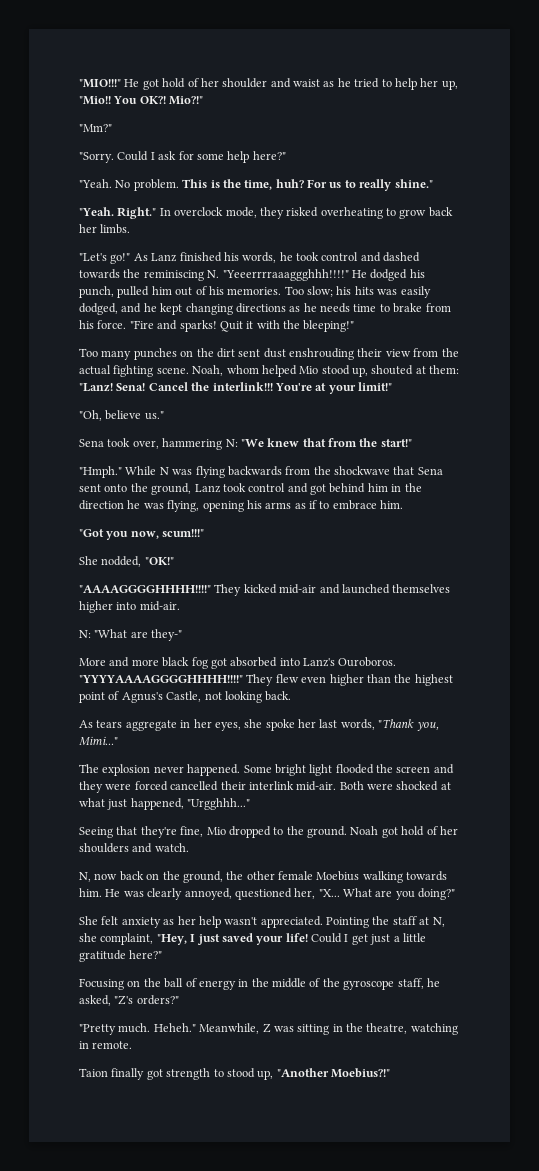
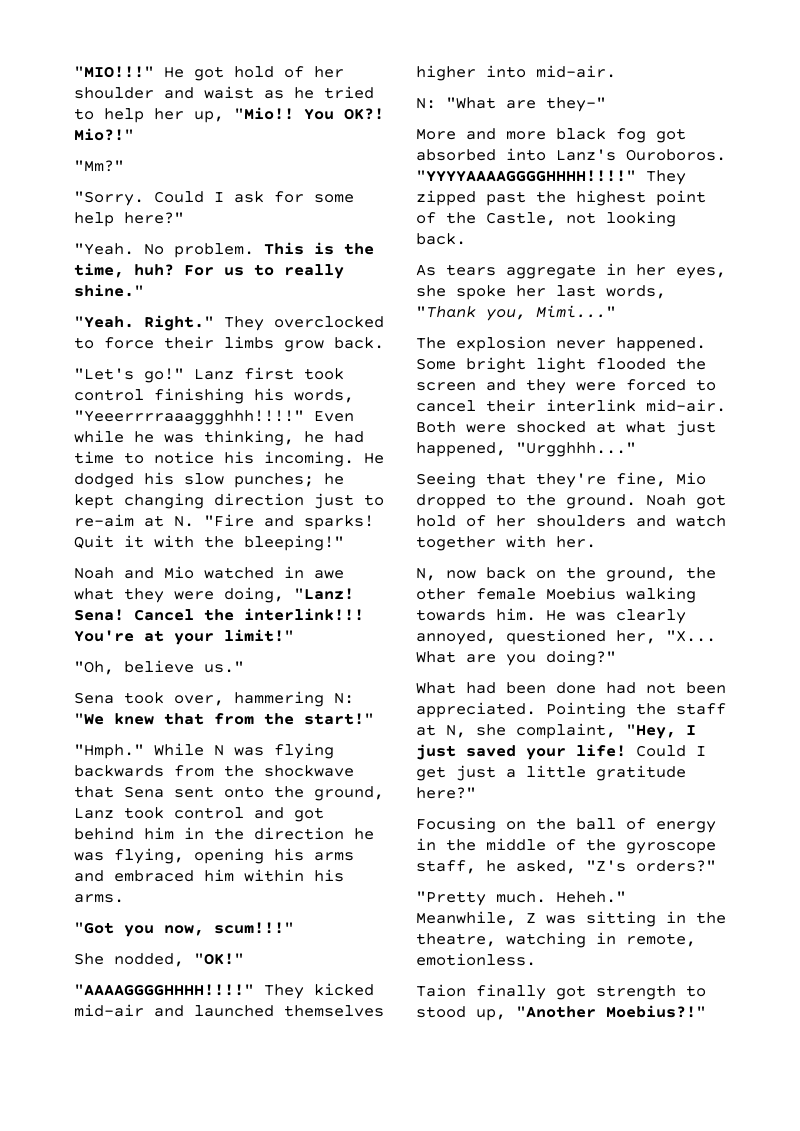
- In overclock mode, they risked overheating to grow back her limbs.
- "Let's go!" As Lanz finished his words, he took control and dashed towards the reminiscing N. "Yeeerrrraaaggghhh!!!!" He dodged his punch, pulled him out of his memories. Too slow; his hits was easily dodged, and he kept changing directions as he needs time to brake from his force. "Fire and sparks!
+ They overclocked to force their limbs grow back.
+ "Let's go!" Lanz first took control finishing his words, "Yeeerrrraaaggghhh!!!!" Even while he was thinking, he had time to notice his incoming. He dodged his slow punches; he kept changing direction just to re-aim at N. "Fire and sparks!
- Too many punches on the dirt sent dust enshrouding their view from the actual fighting scene. Noah, whom helped Mio stood up, shouted at them: "Lanz!
+ Noah and Mio watched in awe what they were doing, "Lanz!
- While N was flying backwards from the shockwave that Sena sent onto the ground, Lanz took control and got behind him in the direction he was flying, opening his arms as if to embrace him.
+ While N was flying backwards from the shockwave that Sena sent onto the ground, Lanz took control and got behind him in the direction he was flying, opening his arms and embraced him within his arms.
- They flew even higher than the highest point of Agnus's Castle, not looking back.
+ They zipped past the highest point of the Castle, not looking back.
- Some bright light flooded the screen and they were forced cancelled their interlink mid-air.
+ Some bright light flooded the screen and they were forced to cancel their interlink mid-air.
- Noah got hold of her shoulders and watch.
+ Noah got hold of her shoulders and watch together with her.
- She felt anxiety as her help wasn't appreciated.
+ What had been done had not been appreciated.
- Meanwhile, Z was sitting in the theatre, watching in remote.
+ Meanwhile, Z was sitting in the theatre, watching in remote, emotionless.

